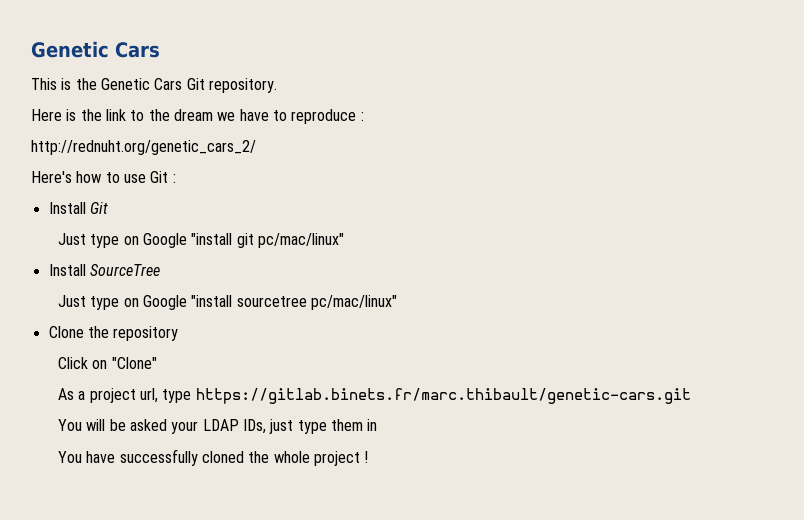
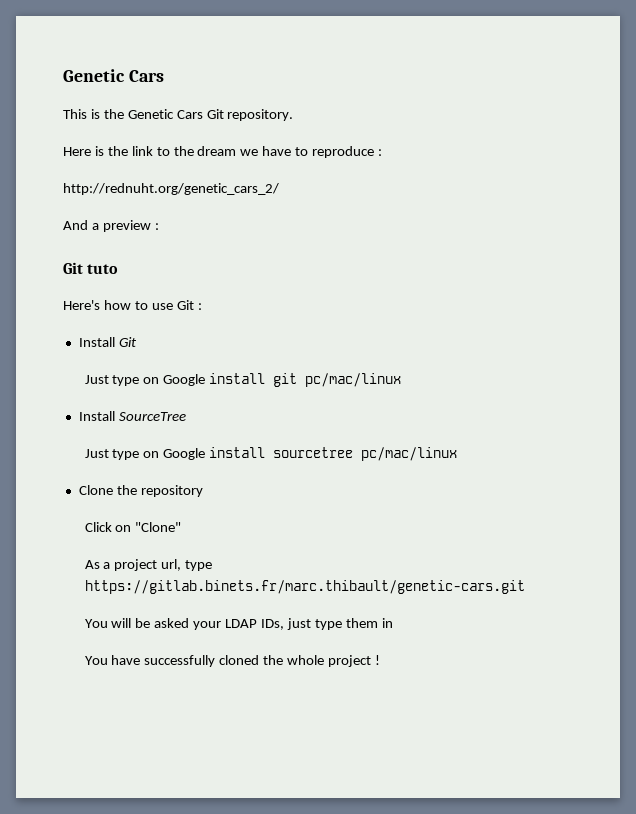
+ And a preview :
+ Git tuto
- Just type on Google "install git pc/mac/linux"
+ Just type on Google install git pc/mac/linux
- Just type on Google "install sourcetree pc/mac/linux"
+ Just type on Google install sourcetree pc/mac/linux

